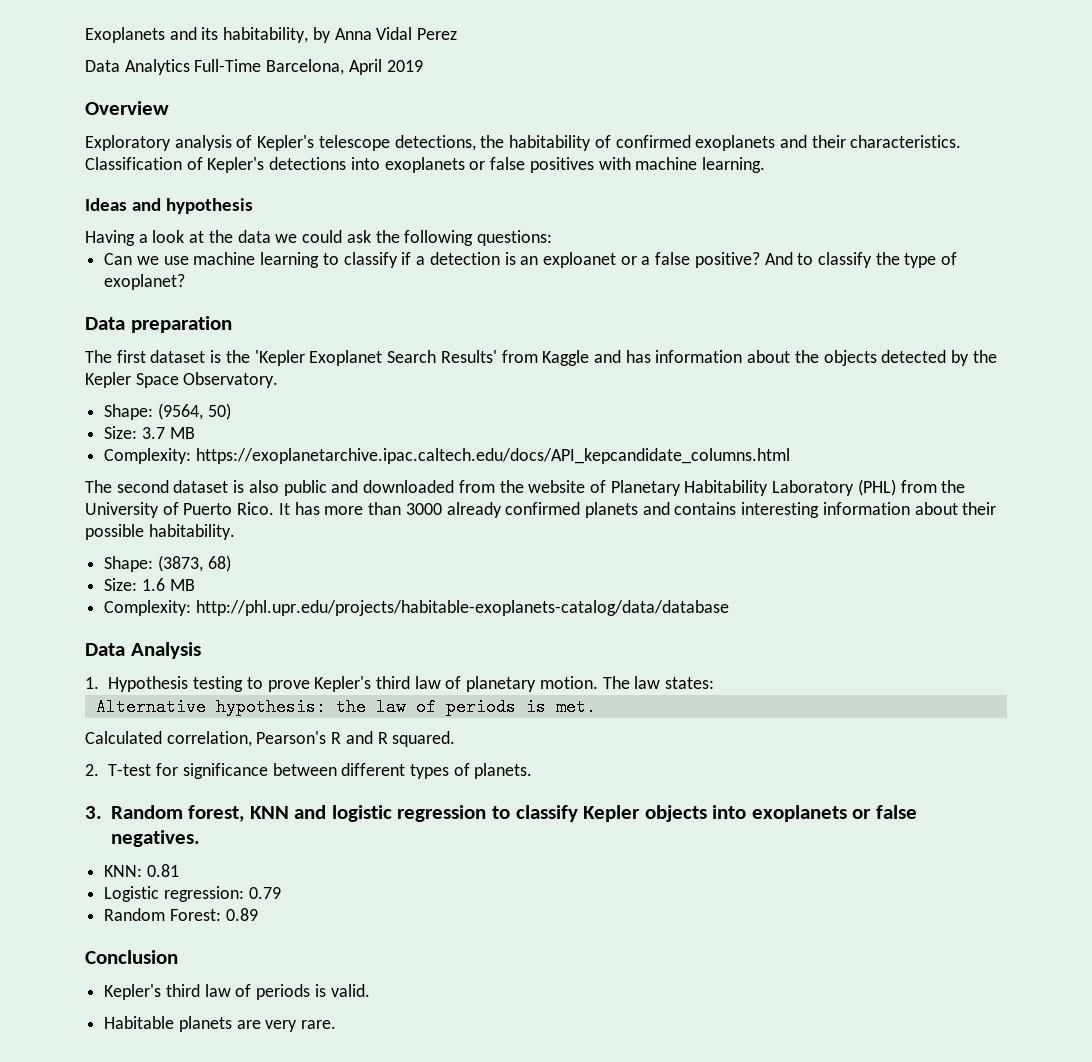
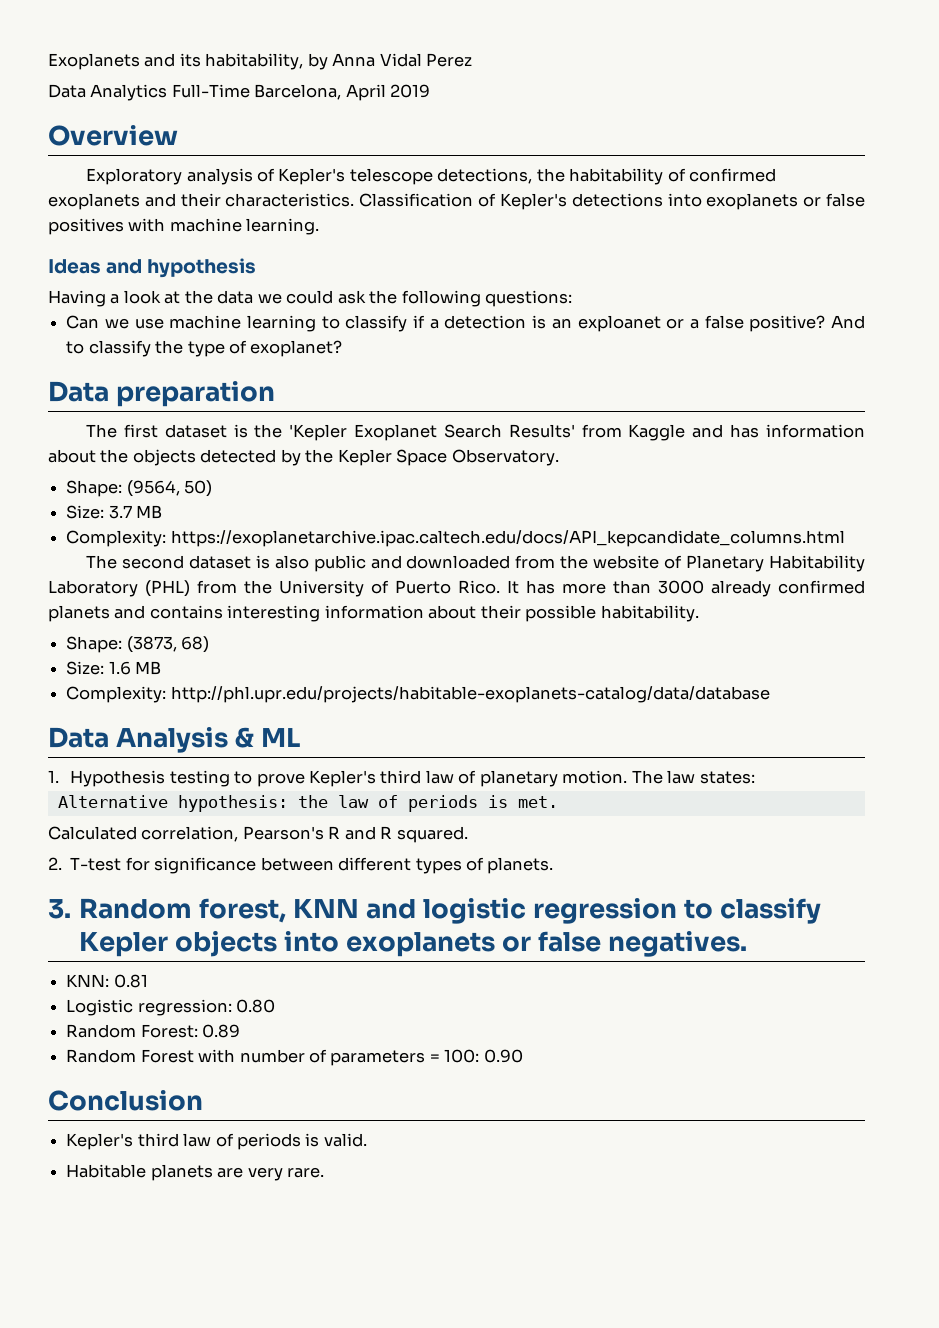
- Data Analysis
+ Data Analysis & ML
- Logistic regression: 0.79
+ Logistic regression: 0.80
+ Random Forest with number of parameters = 100: 0.90

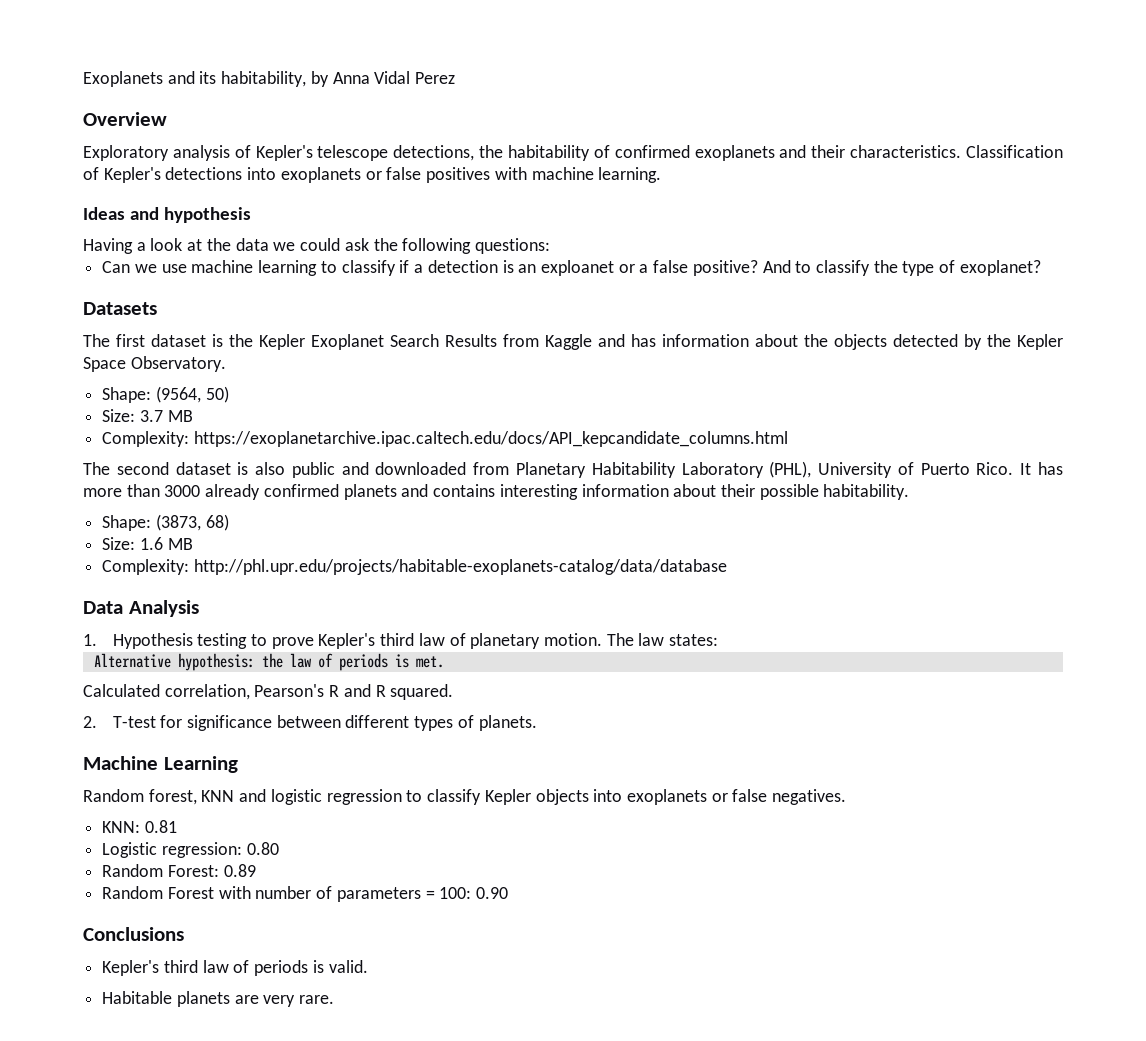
- Data Analytics Full-Time Barcelona, April 2019
- Data preparation
+ Datasets
- The first dataset is the 'Kepler Exoplanet Search Results' from Kaggle and has information about the objects detected by the Kepler Space Observatory.
+ The first dataset is the Kepler Exoplanet Search Results from Kaggle and has information about the objects detected by the Kepler Space Observatory.
- The second dataset is also public and downloaded from the website of Planetary Habitability Laboratory (PHL) from the University of Puerto Rico.
+ The second dataset is also public and downloaded from Planetary Habitability Laboratory (PHL), University of Puerto Rico.
- Data Analysis & ML
+ Data Analysis
- 3. Random forest, KNN and logistic regression to classify Kepler objects into exoplanets or false negatives.
+ Machine Learning
+ Random forest, KNN and logistic regression to classify Kepler objects into exoplanets or false negatives.
- Conclusion
+ Conclusions

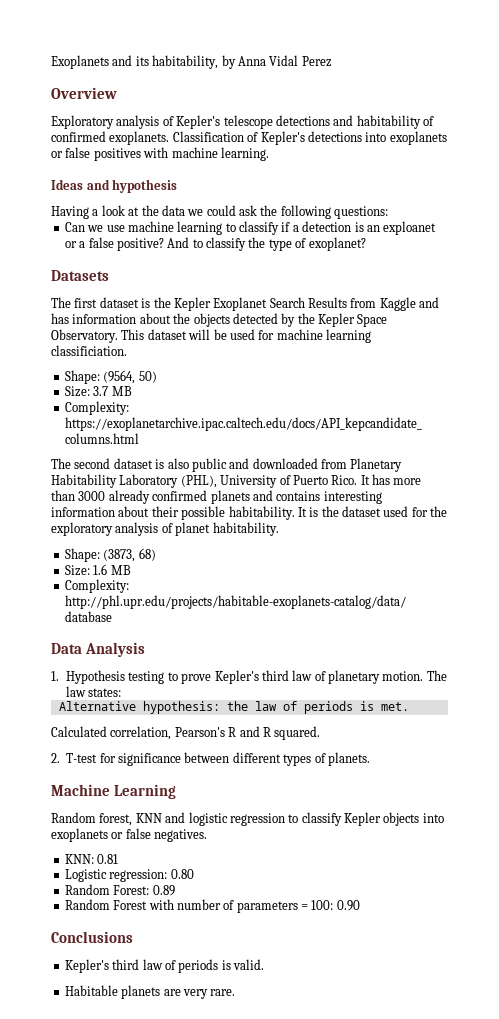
- Exploratory analysis of Kepler's telescope detections, the habitability of confirmed exoplanets and their characteristics.
+ Exploratory analysis of Kepler's telescope detections and habitability of confirmed exoplanets.
+ This dataset will be used for machine learning classificiation.
+ It is the dataset used for the exploratory analysis of planet habitability.

